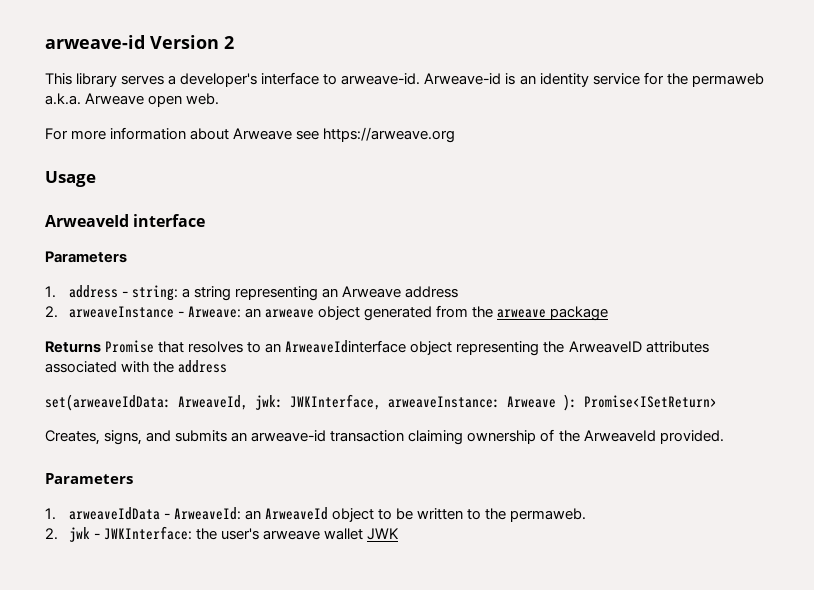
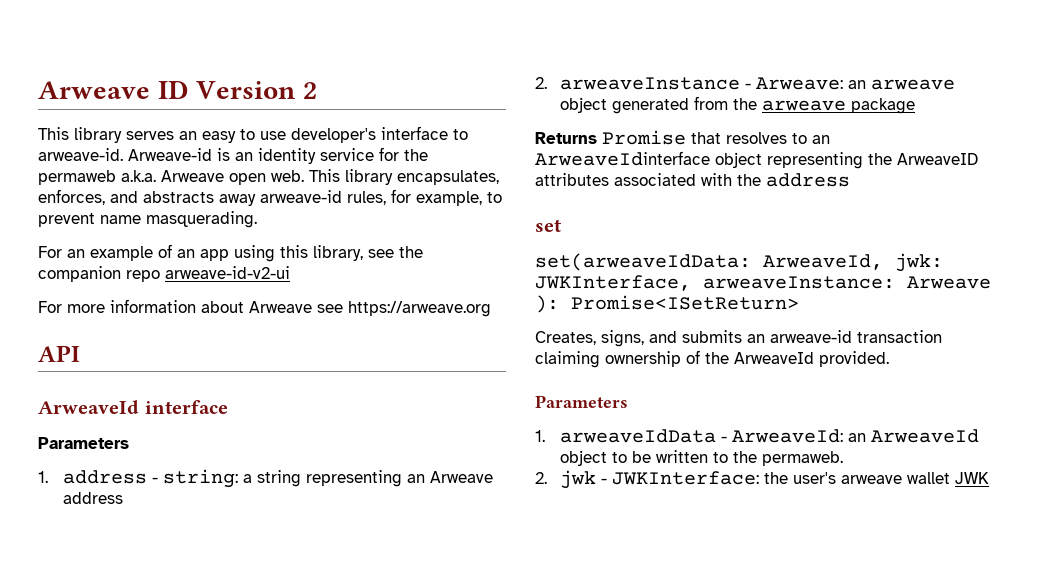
- arweave-id Version 2
+ Arweave ID Version 2
- This library serves a developer's interface to arweave-id.
+ This library serves an easy to use developer's interface to arweave-id.
+ This library encapsulates, enforces, and abstracts away arweave-id rules, for example, to prevent name masquerading.
+ For an example of an app using this library, see the companion repo arweave-id-v2-ui
- Usage
+ API
+ set

